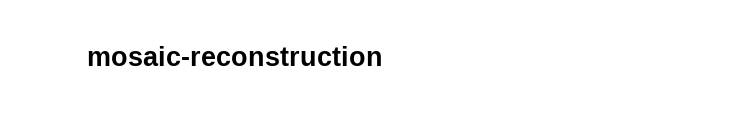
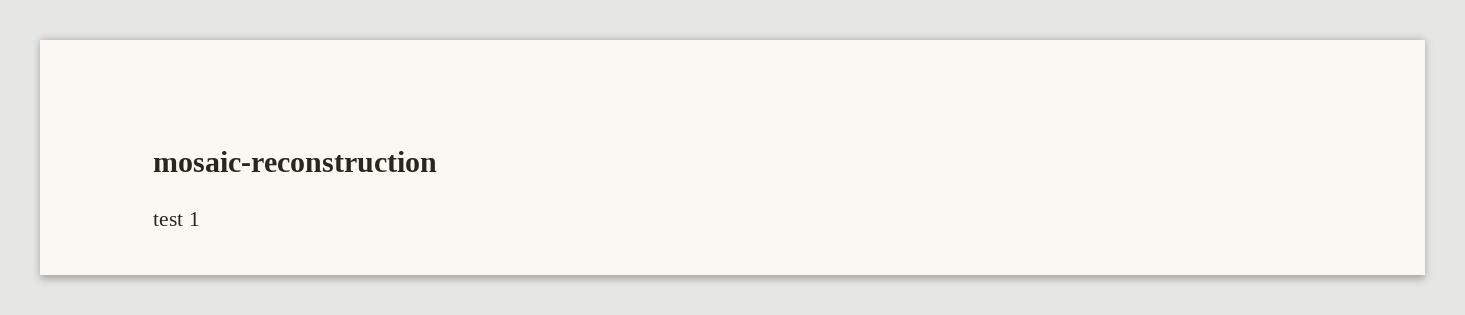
+ test 1

